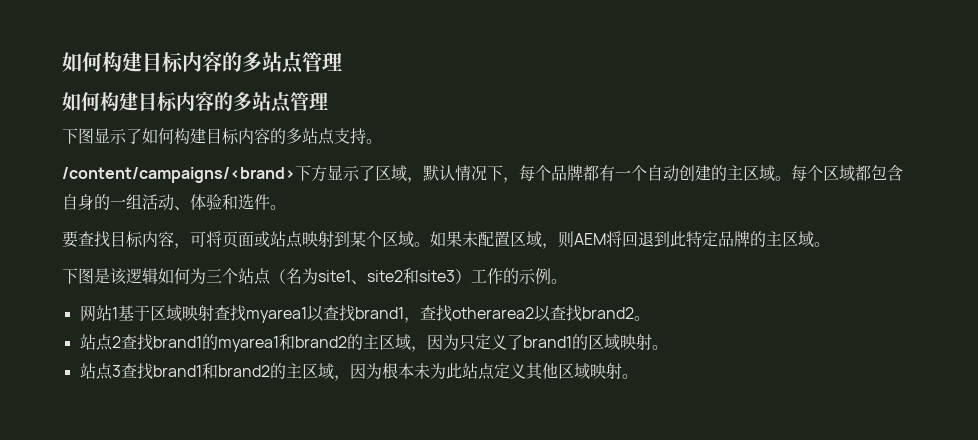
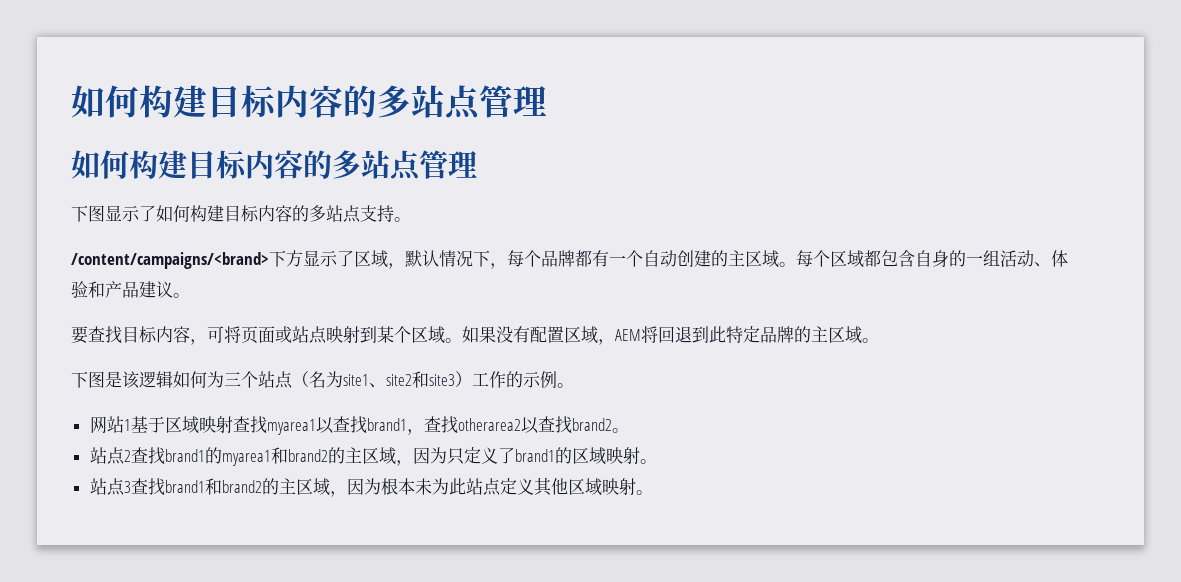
- 每个区域都包含自身的一组活动、体验和选件。
+ 每个区域都包含自身的一组活动、体验和产品建议。
- 如果未配置区域，则AEM将回退到此特定品牌的主区域。
+ 如果没有配置区域，AEM将回退到此特定品牌的主区域。

